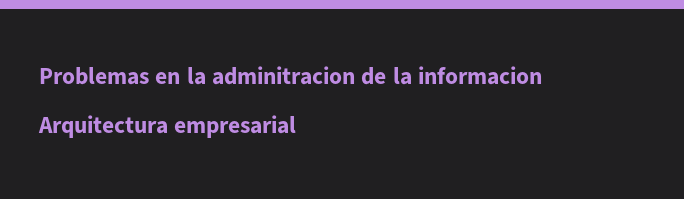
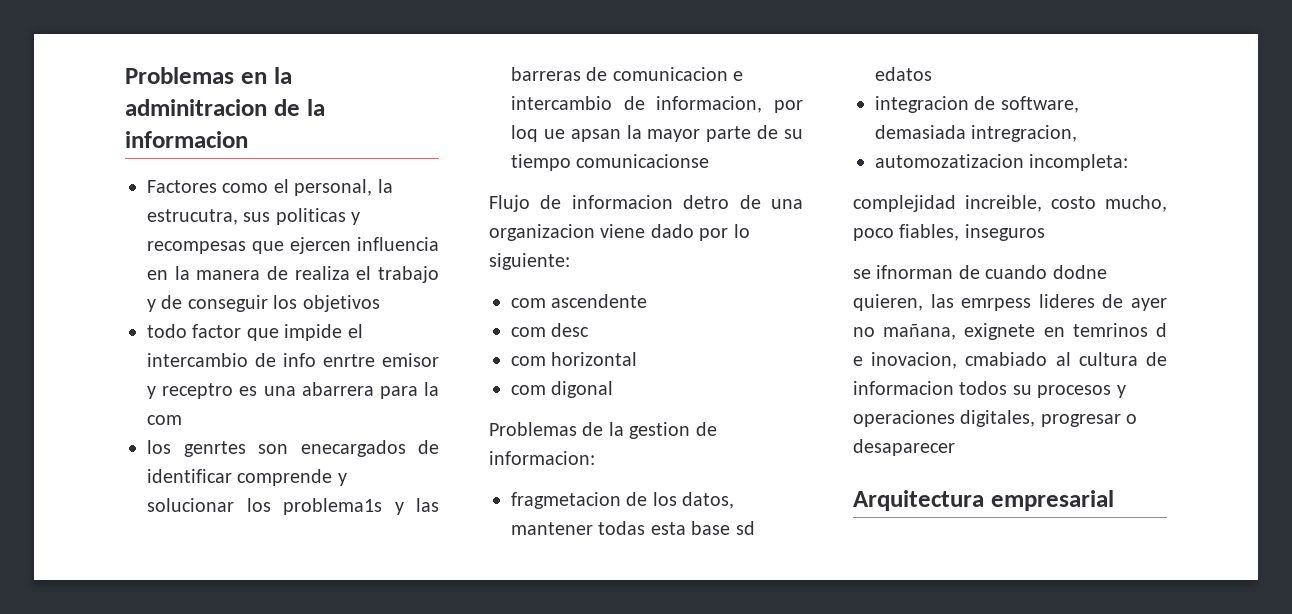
+ Factores como el personal, la estrucutra, sus politicas y recompesas que ejercen influencia en la manera de realiza el trabajo y de conseguir los objetivos
+ todo factor que impide el intercambio de info enrtre emisor y receptro es una abarrera para la com
+ los genrtes son enecargados de identificar comprende y solucionar los problema1s y las barreras de comunicacion e intercambio de informacion, por loq ue apsan la mayor parte de su tiempo comunicacionse
+ Flujo de informacion detro de una organizacion viene dado por lo siguiente:
+ com ascendente
+ com desc
+ com horizontal
+ com digonal
+ Problemas de la gestion de informacion:
+ fragmetacion de los datos, mantener todas esta base sd edatos
+ integracion de software, demasiada intregracion,
+ automozatizacion incompleta:
+ complejidad increible, costo mucho, poco fiables, inseguros
+ se ifnorman de cuando dodne quieren, las emrpess lideres de ayer no mañana, exignete en temrinos d e inovacion, cmabiado al cultura de informacion todos su procesos y operaciones digitales, progresar o desaparecer

